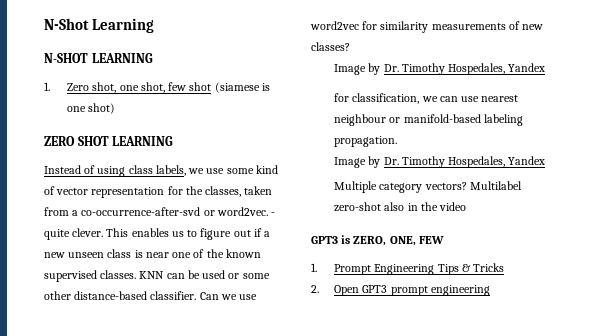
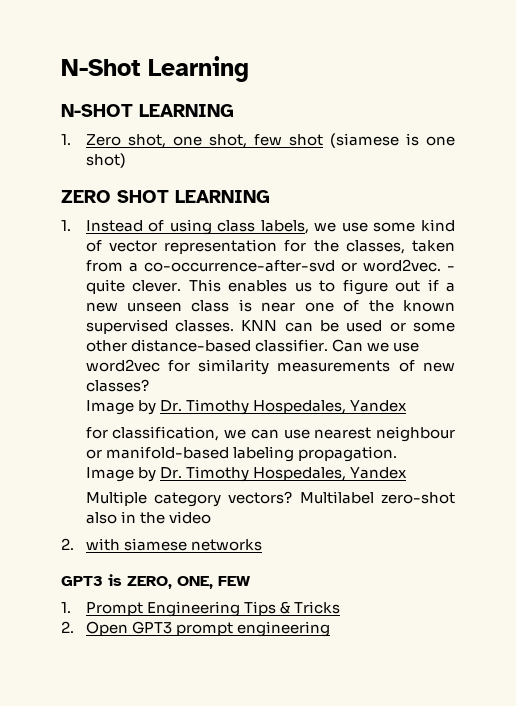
- Instead of using class labels, we use some kind of vector representation for the classes, taken from a co-occurrence-after-svd or word2vec.
+ 1. Instead of using class labels, we use some kind of vector representation for the classes, taken from a co-occurrence-after-svd or word2vec.
+ 2. with siamese networks

